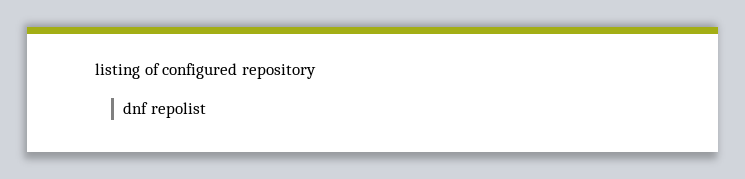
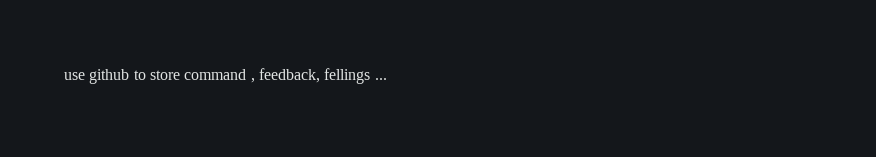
- listing of configured repository
- dnf repolist
+ use github to store command , feedback, fellings ...

